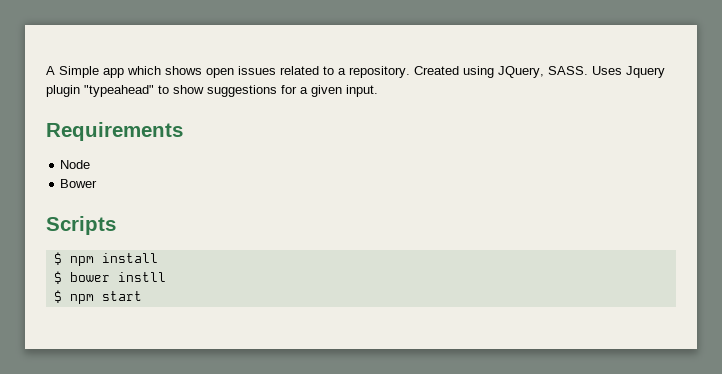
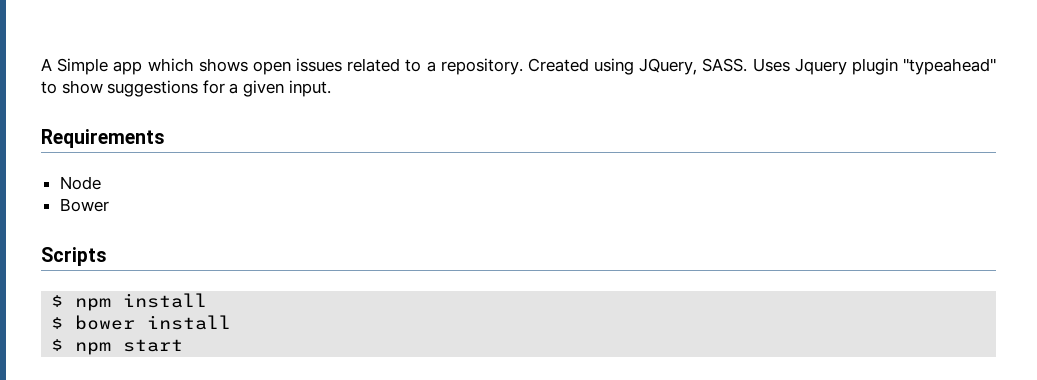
- $ bower instll
+ $ bower install

